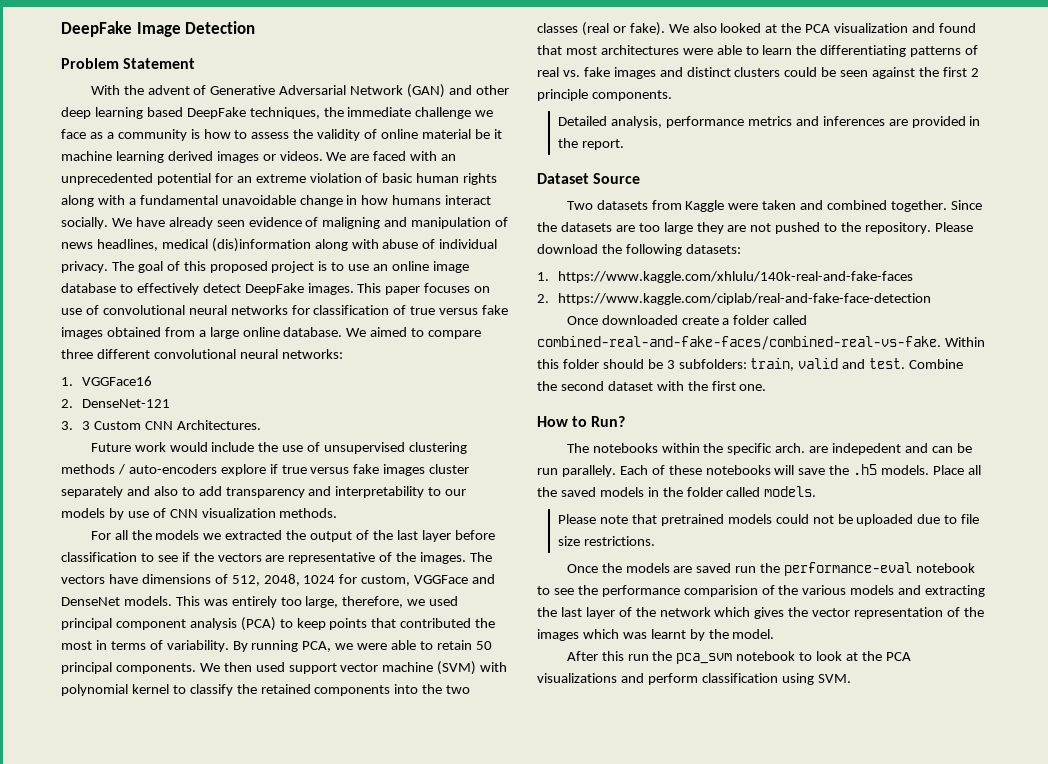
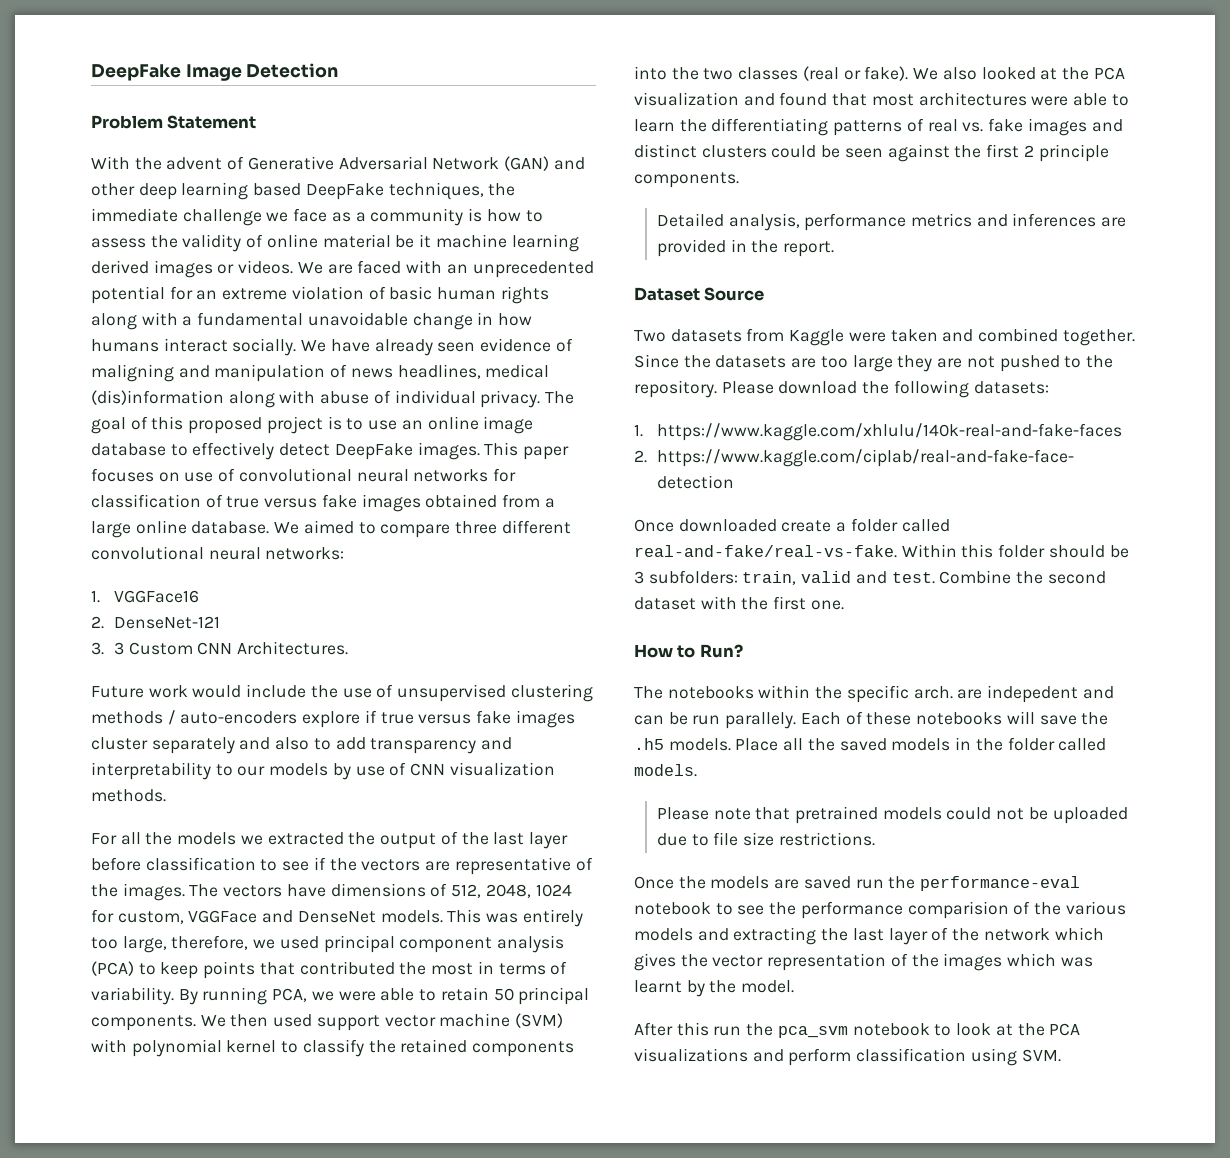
- Once downloaded create a folder called combined-real-and-fake-faces/combined-real-vs-fake.
+ Once downloaded create a folder called real-and-fake/real-vs-fake.

